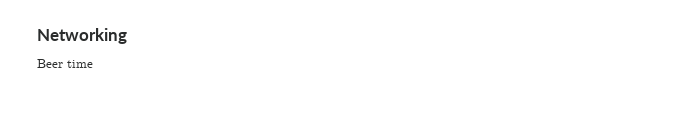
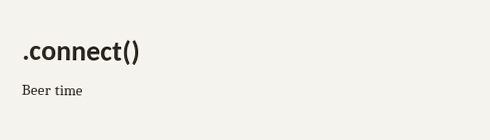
- Networking
+ .connect()

